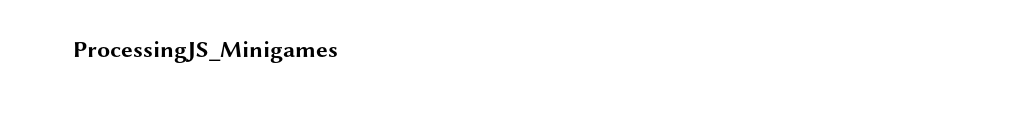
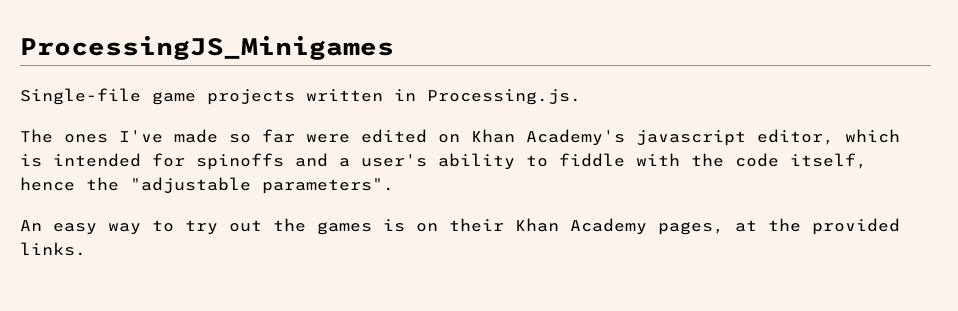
+ Single-file game projects written in Processing.js.
+ The ones I've made so far were edited on Khan Academy's javascript editor, which is intended for spinoffs and a user's ability to fiddle with the code itself, hence the "adjustable parameters".
+ An easy way to try out the games is on their Khan Academy pages, at the provided links.

